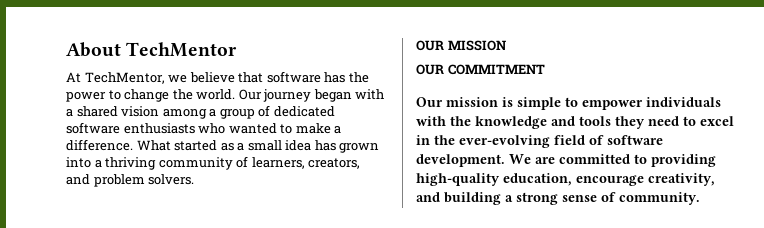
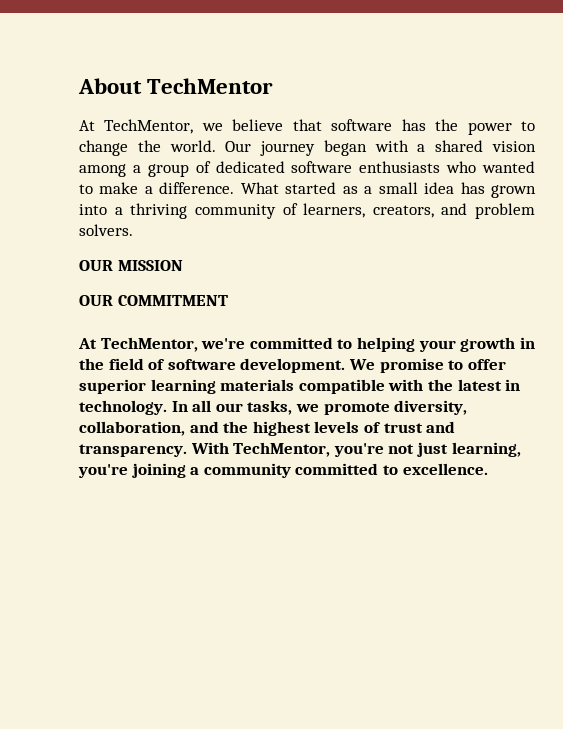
- Our mission is simple to empower individuals with the knowledge and tools they need to excel in the ever-evolving field of software development.
+ At TechMentor, we're committed to helping your growth in the field of software development.
- We are committed to providing high-quality education, encourage creativity, and building a strong sense of community.
+ We promise to offer superior learning materials compatible with the latest in technology. In all our tasks, we promote diversity, collaboration, and the highest levels of trust and transparency. With TechMentor, you're not just learning, you're joining a community committed to excellence.

